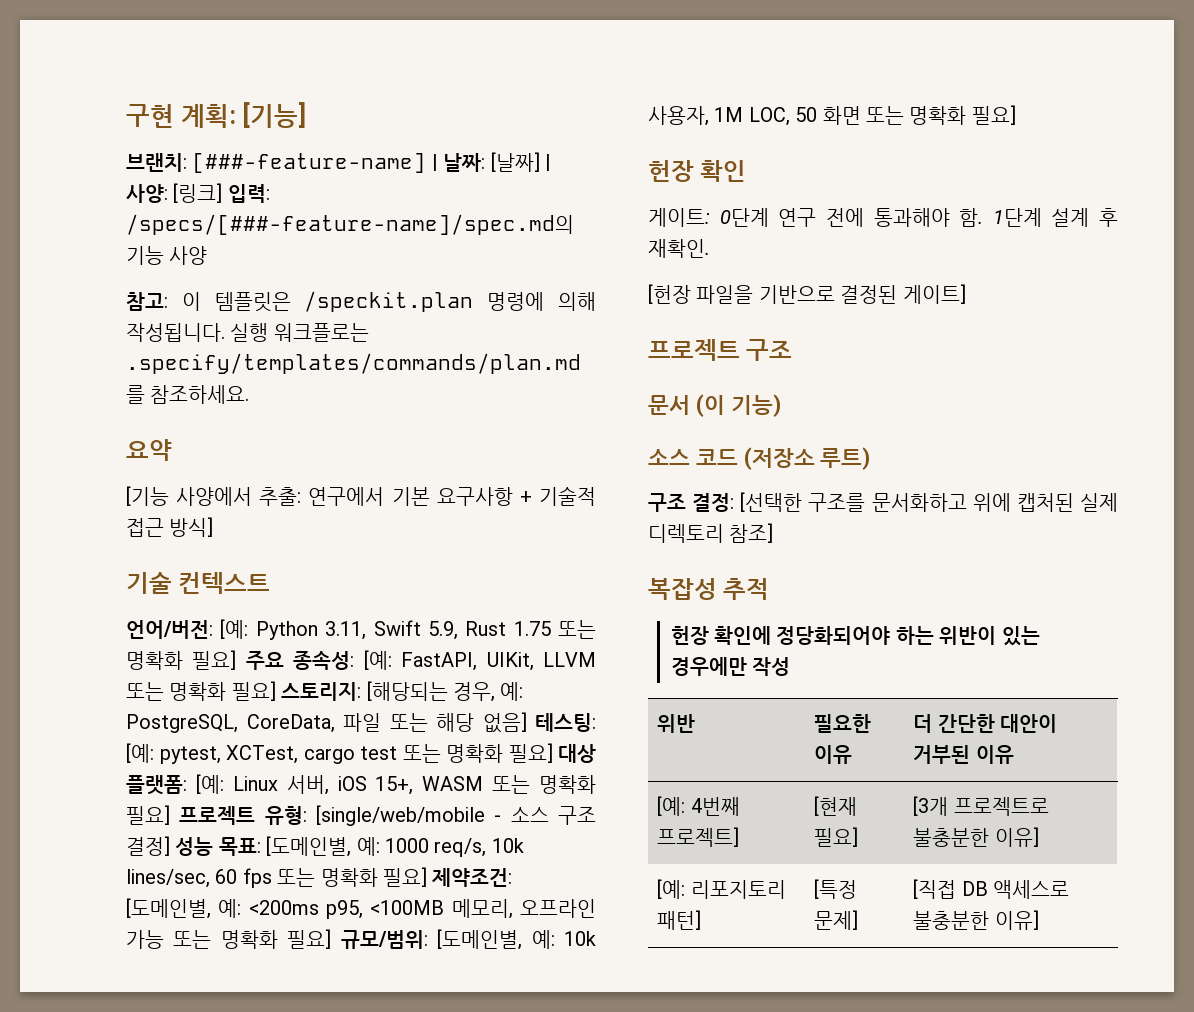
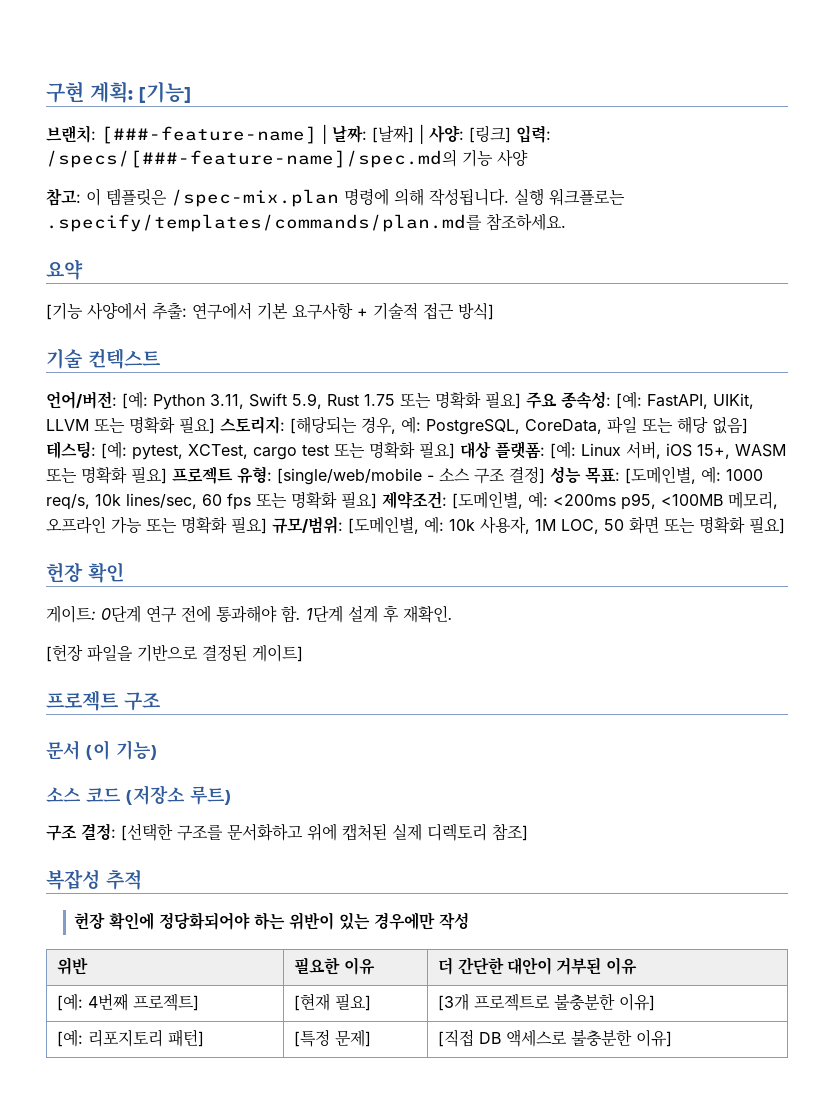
- 참고: 이 템플릿은 /speckit.plan 명령에 의해 작성됩니다.
+ 참고: 이 템플릿은 /spec-mix.plan 명령에 의해 작성됩니다.

